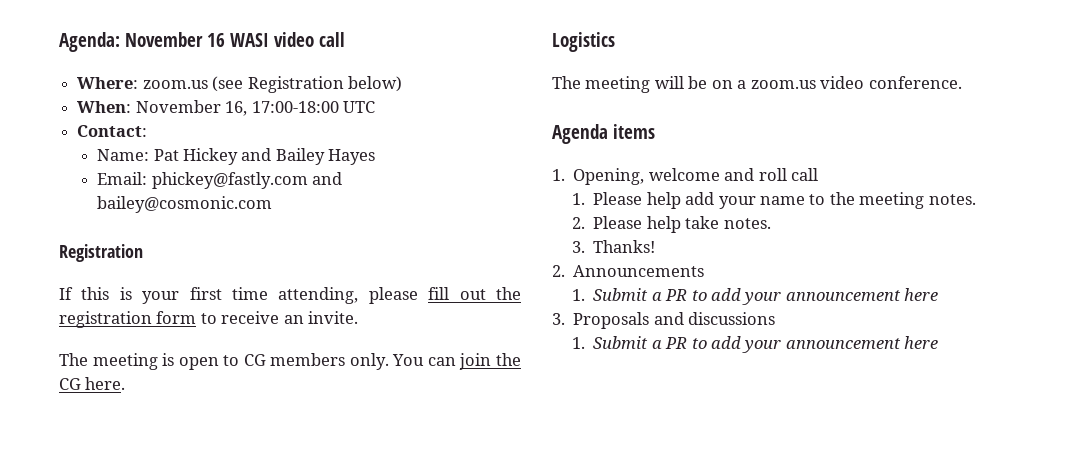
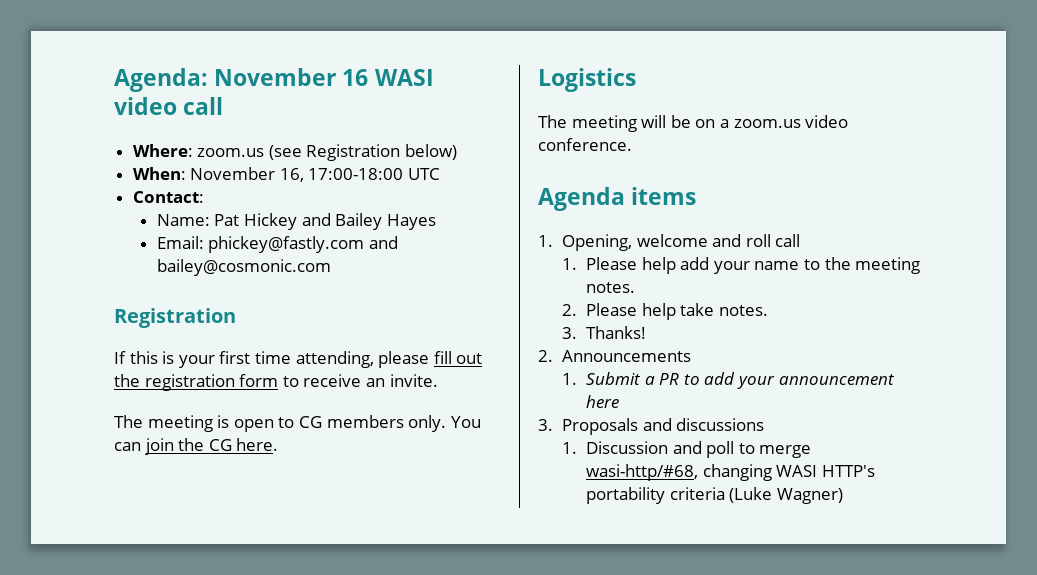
  3. Proposals and discussions
- 1. Submit a PR to add your announcement here
+ 1. Discussion and poll to merge wasi-http/#68, changing WASI HTTP's portability criteria (Luke Wagner)

